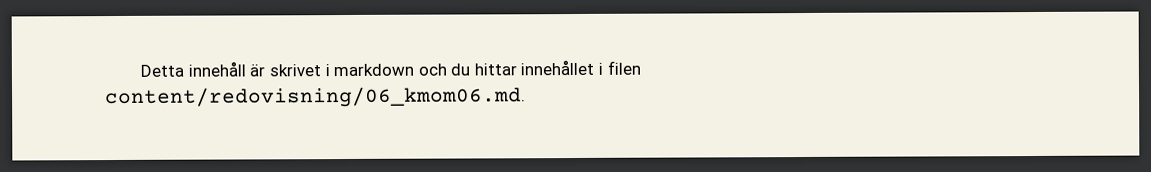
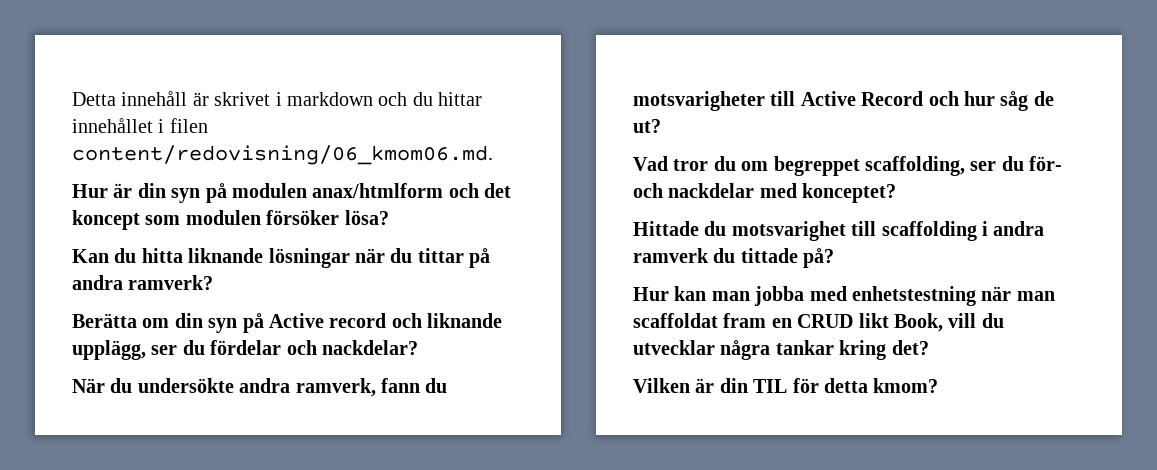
+ Hur är din syn på modulen anax/htmlform och det koncept som modulen försöker lösa?
+ Kan du hitta liknande lösningar när du tittar på andra ramverk?
+ Berätta om din syn på Active record och liknande upplägg, ser du fördelar och nackdelar?
+ När du undersökte andra ramverk, fann du motsvarigheter till Active Record och hur såg de ut?
+ Vad tror du om begreppet scaffolding, ser du för- och nackdelar med konceptet?
+ Hittade du motsvarighet till scaffolding i andra ramverk du tittade på?
+ Hur kan man jobba med enhetstestning när man scaffoldat fram en CRUD likt Book, vill du utvecklar några tankar kring det?
+ Vilken är din TIL för detta kmom?

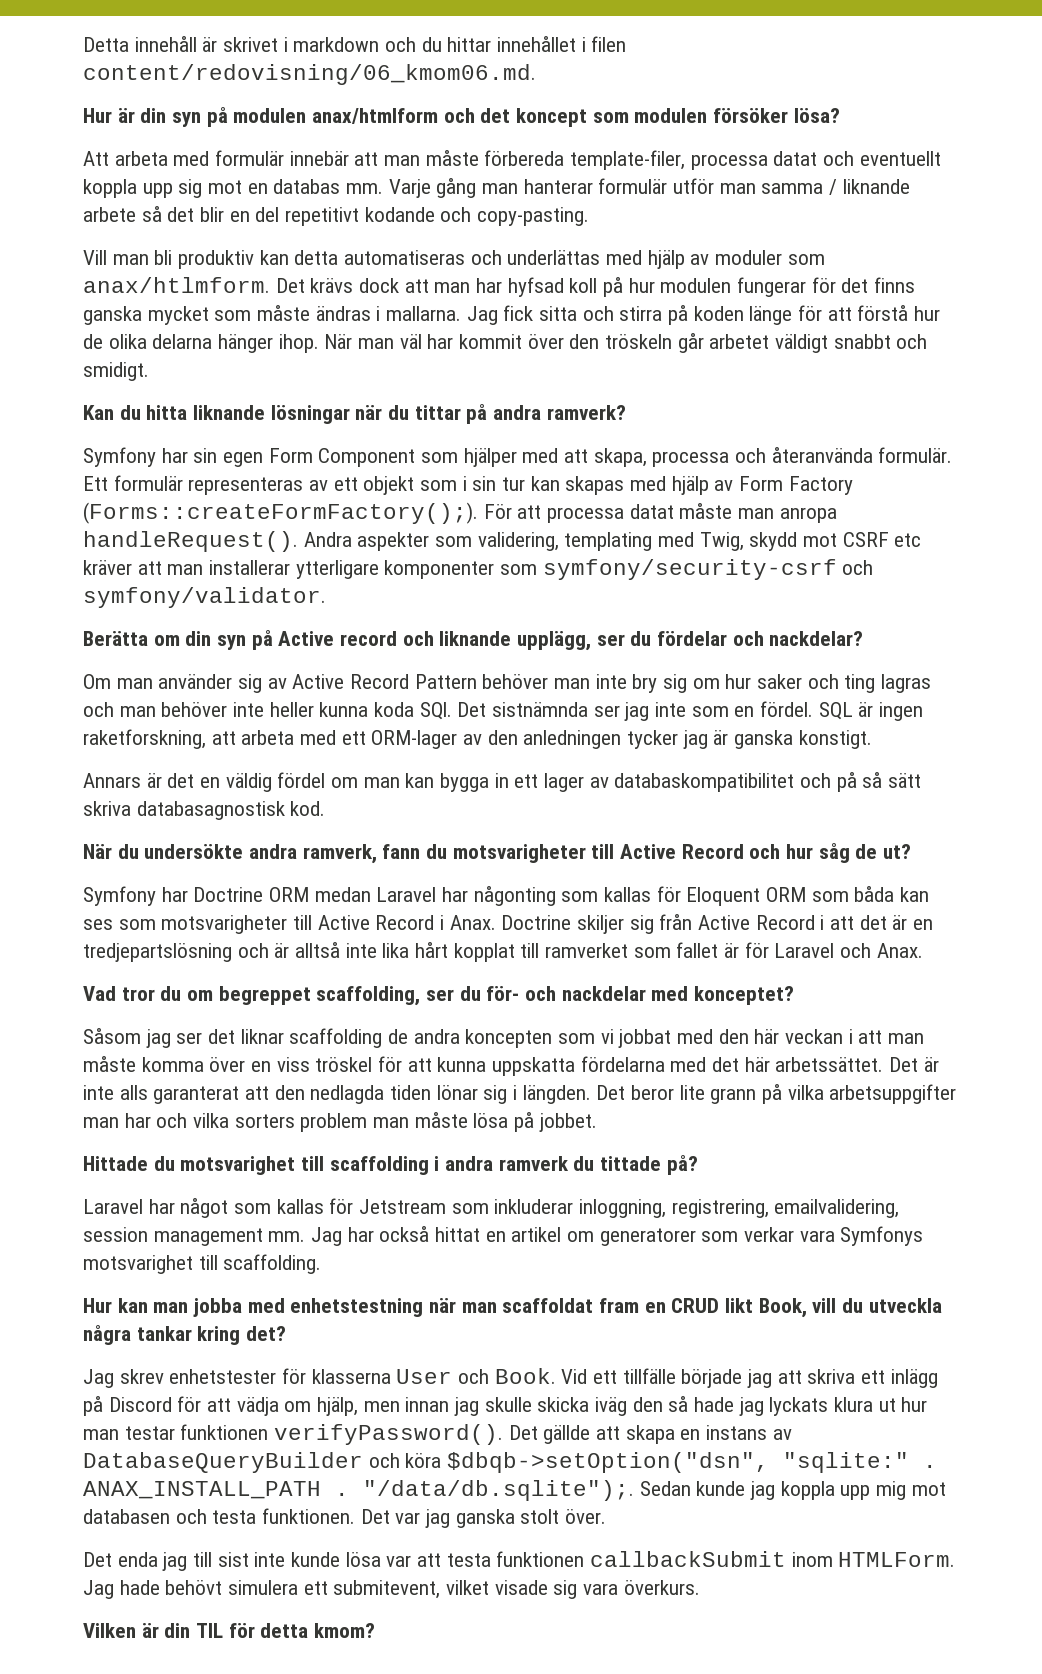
+ Att arbeta med formulär innebär att man måste förbereda template-filer, processa datat och eventuellt koppla upp sig mot en databas mm. Varje gång man hanterar formulär utför man samma / liknande arbete så det blir en del repetitivt kodande och copy-pasting.
+ Vill man bli produktiv kan detta automatiseras och underlättas med hjälp av moduler som anax/htlmform. Det krävs dock att man har hyfsad koll på hur modulen fungerar för det finns ganska mycket som måste ändras i mallarna. Jag fick sitta och stirra på koden länge för att förstå hur de olika delarna hänger ihop. När man väl har kommit över den tröskeln går arbetet väldigt snabbt och smidigt.
+ Symfony har sin egen Form Component som hjälper med att skapa, processa och återanvända formulär. Ett formulär representeras av ett objekt som i sin tur kan skapas med hjälp av Form Factory (Forms::createFormFactory();). För att processa datat måste man anropa handleRequest(). Andra aspekter som validering, templating med Twig, skydd mot CSRF etc kräver att man installerar ytterligare komponenter som symfony/security-csrf och symfony/validator.
+ Om man använder sig av Active Record Pattern behöver man inte bry sig om hur saker och ting lagras och man behöver inte heller kunna koda SQl. Det sistnämnda ser jag inte som en fördel. SQL är ingen raketforskning, att arbeta med ett ORM-lager av den anledningen tycker jag är ganska konstigt.
+ Annars är det en väldig fördel om man kan bygga in ett lager av databaskompatibilitet och på så sätt skriva databasagnostisk kod.
+ Symfony har Doctrine ORM medan Laravel har någonting som kallas för Eloquent ORM som båda kan ses som motsvarigheter till Active Record i Anax. Doctrine skiljer sig från Active Record i att det är en tredjepartslösning och är alltså inte lika hårt kopplat till ramverket som fallet är för Laravel och Anax.
+ Såsom jag ser det liknar scaffolding de andra koncepten som vi jobbat med den här veckan i att man måste komma över en viss tröskel för att kunna uppskatta fördelarna med det här arbetssättet. Det är inte alls garanterat att den nedlagda tiden lönar sig i längden. Det beror lite grann på vilka arbetsuppgifter man har och vilka sorters problem man måste lösa på jobbet.
+ Laravel har något som kallas för Jetstream som inkluderar inloggning, registrering, emailvalidering, session management mm. Jag har också hittat en artikel om generatorer som verkar vara Symfonys motsvarighet till scaffolding.
- Hur kan man jobba med enhetstestning när man scaffoldat fram en CRUD likt Book, vill du utvecklar några tankar kring det?
+ Hur kan man jobba med enhetstestning när man scaffoldat fram en CRUD likt Book, vill du utveckla några tankar kring det?
+ Jag skrev enhetstester för klasserna User och Book. Vid ett tillfälle började jag att skriva ett inlägg på Discord för att vädja om hjälp, men innan jag skulle skicka iväg den så hade jag lyckats klura ut hur man testar funktionen verifyPassword(). Det gällde att skapa en instans av DatabaseQueryBuilder och köra $dbqb->setOption("dsn", "sqlite:" . ANAX_INSTALL_PATH . "/data/db.sqlite");. Sedan kunde jag koppla upp mig mot databasen och testa funktionen. Det var jag ganska stolt över.
+ Det enda jag till sist inte kunde lösa var att testa funktionen callbackSubmit inom HTMLForm. Jag hade behövt simulera ett submitevent, vilket visade sig vara överkurs.

